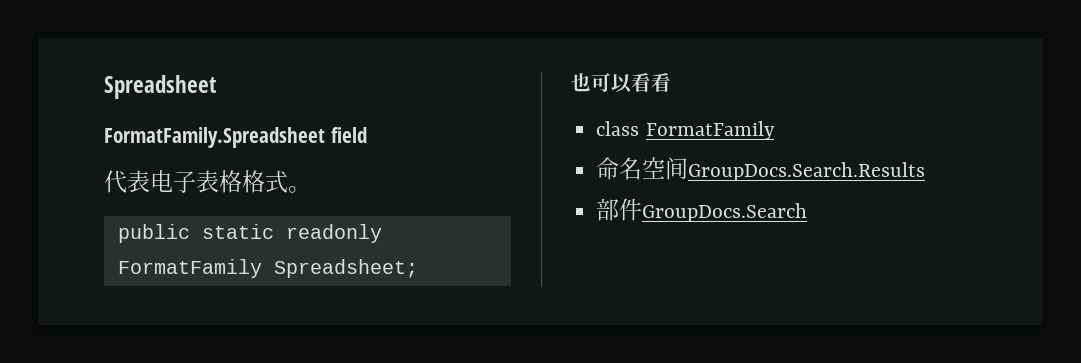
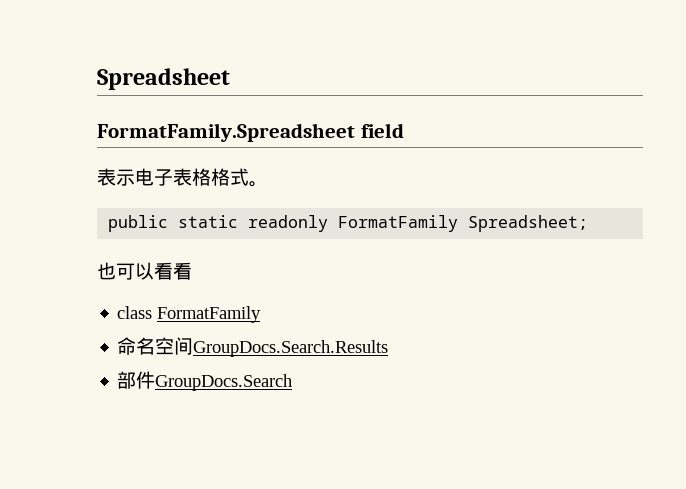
- 代表电子表格格式。
+ 表示电子表格格式。

